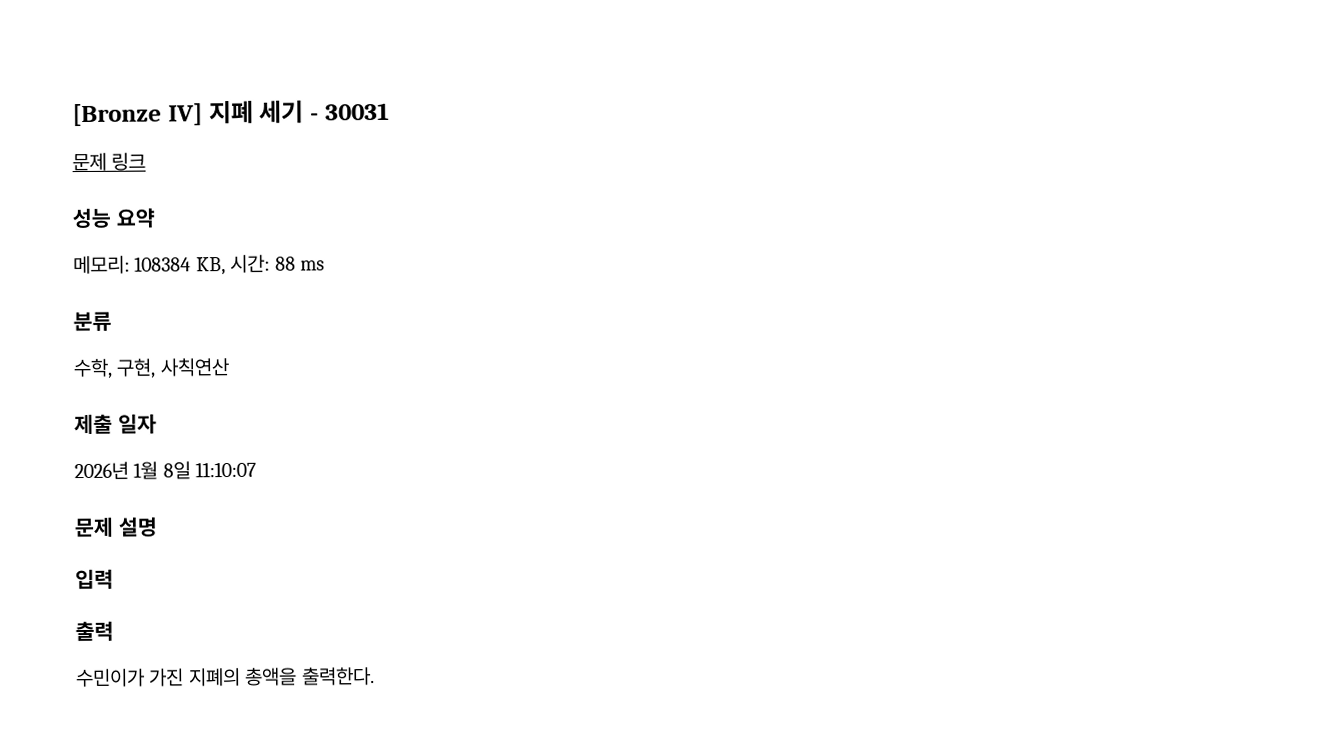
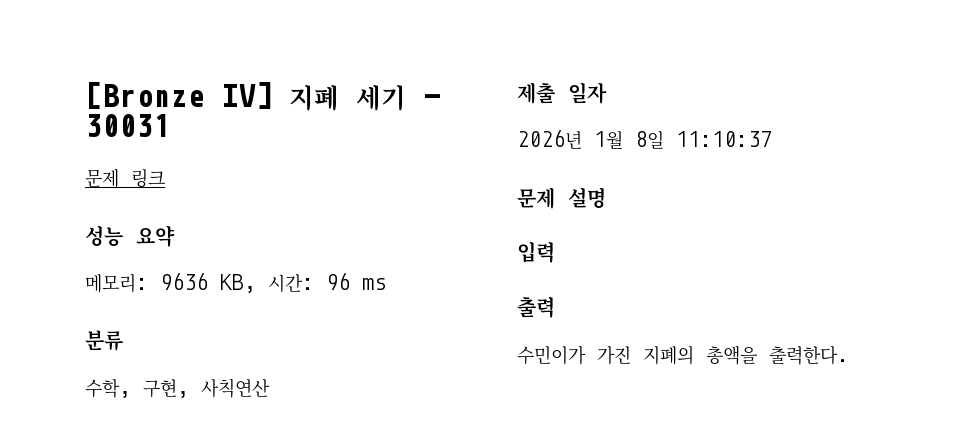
- 메모리: 108384 KB, 시간: 88 ms
+ 메모리: 9636 KB, 시간: 96 ms
- 2026년 1월 8일 11:10:07
+ 2026년 1월 8일 11:10:37

